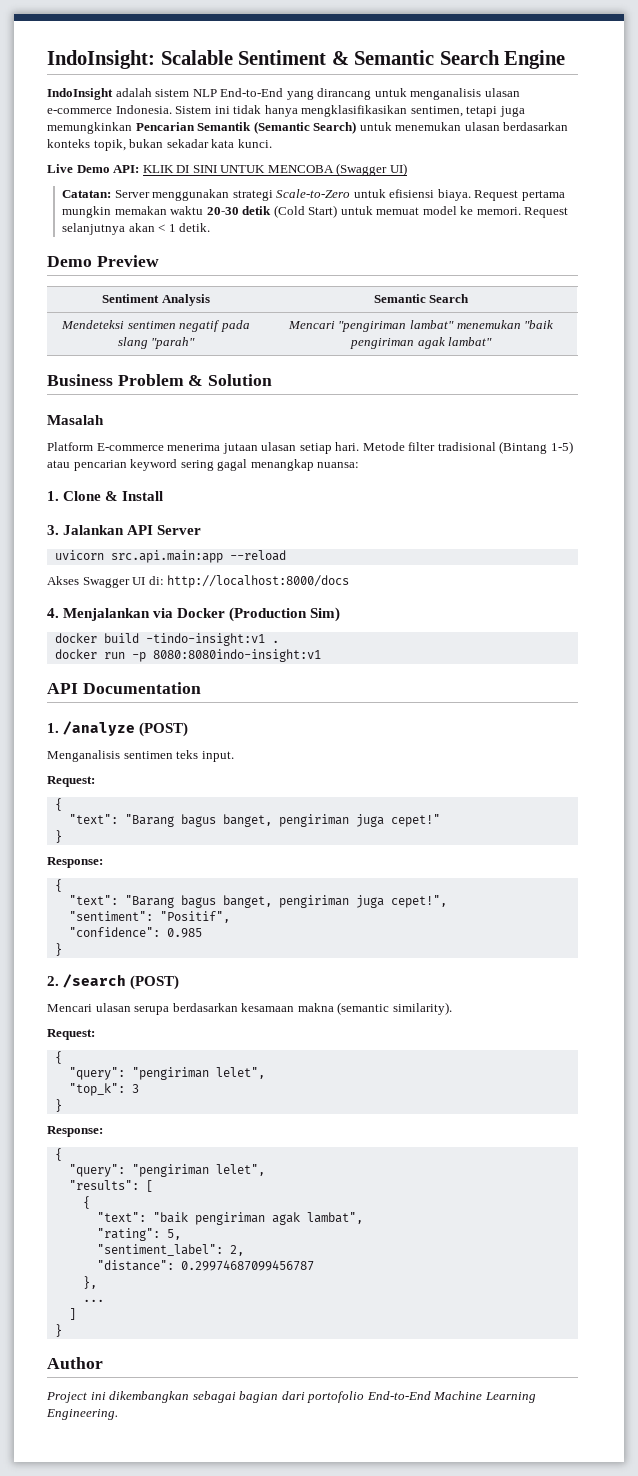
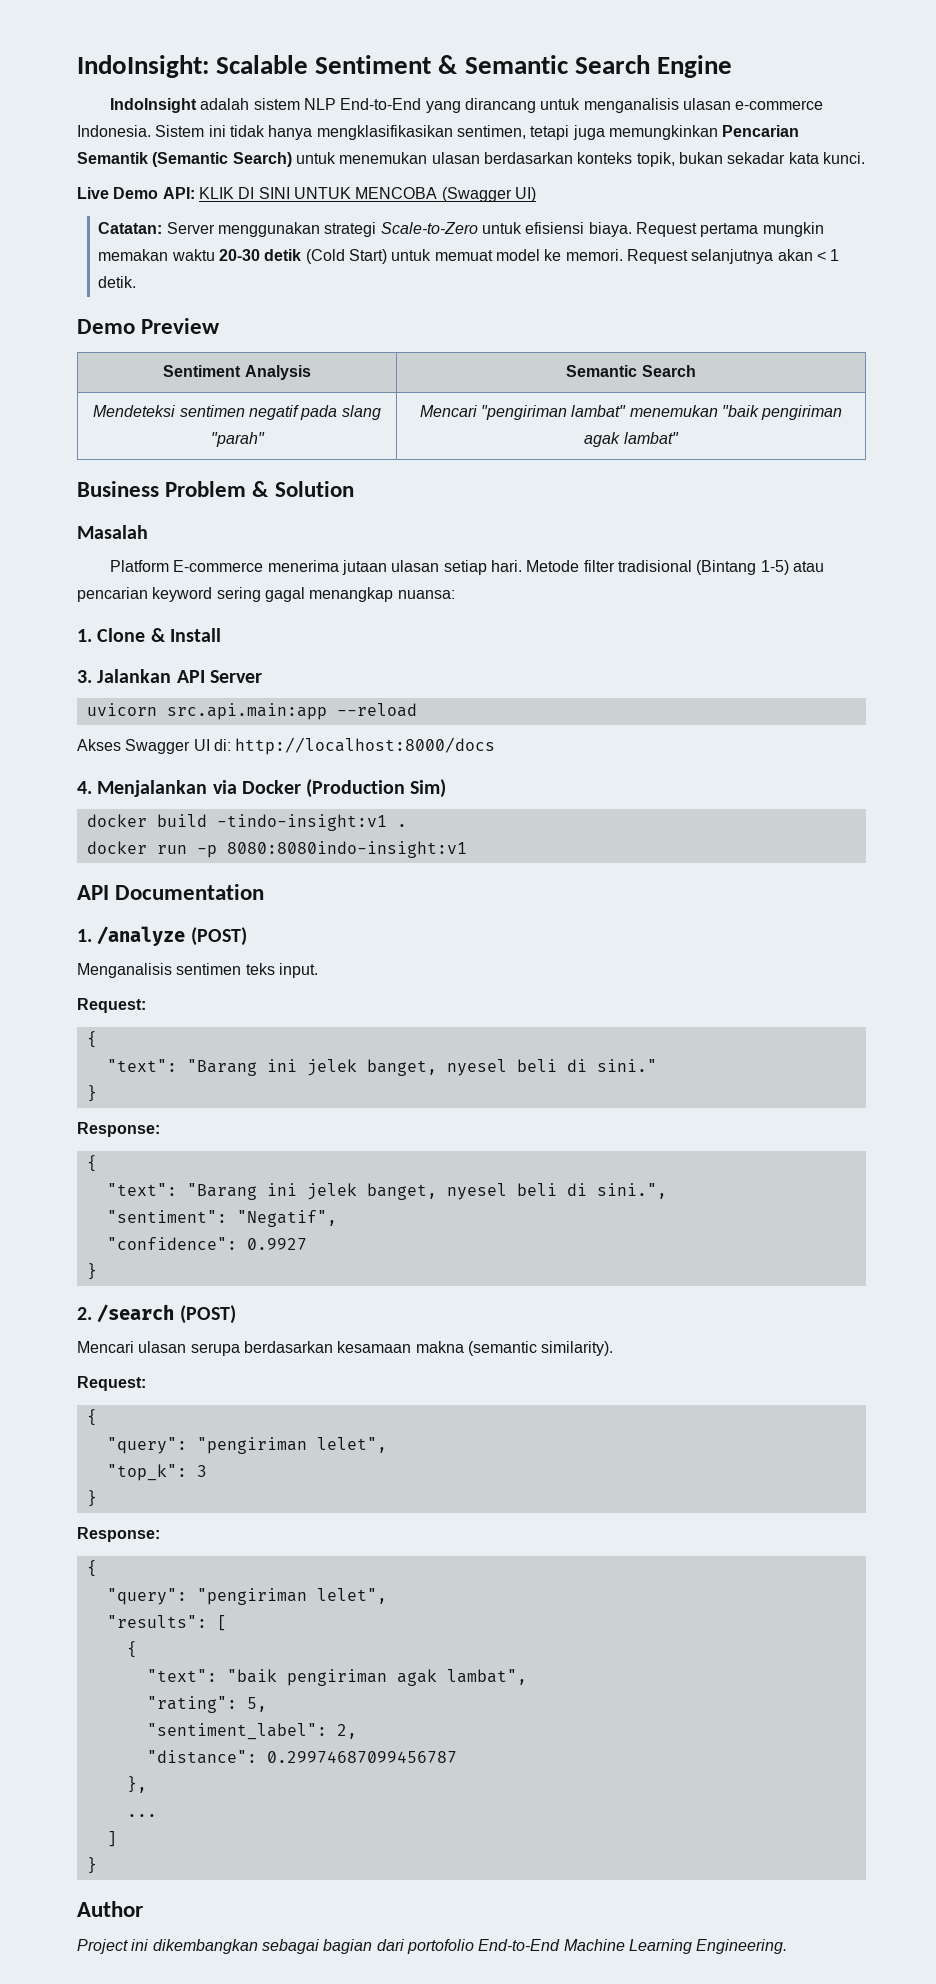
- "text": "Barang bagus banget, pengiriman juga cepet!"
+ "text": "Barang ini jelek banget, nyesel beli di sini."
- "text": "Barang bagus banget, pengiriman juga cepet!",
+ "text": "Barang ini jelek banget, nyesel beli di sini.",
- "sentiment": "Positif",
+ "sentiment": "Negatif",
- "confidence": 0.985
+ "confidence": 0.9927

